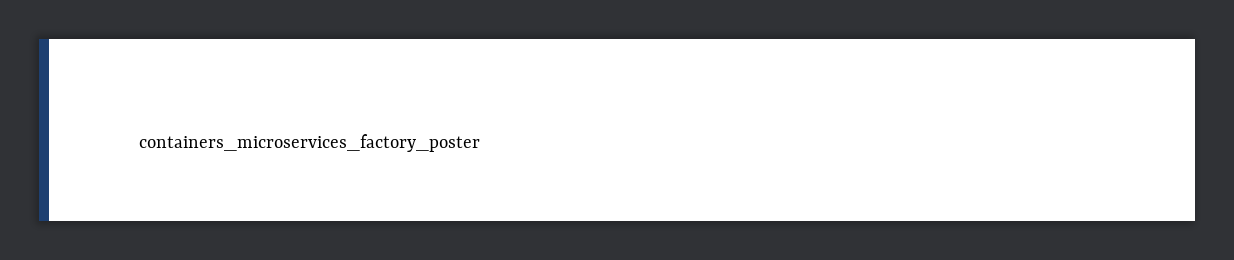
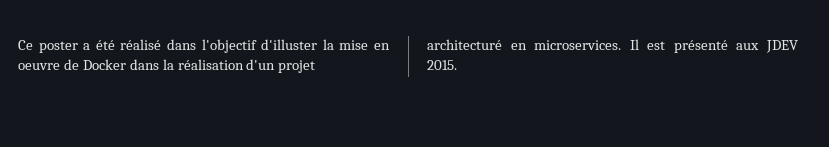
- containers_microservices_factory_poster
+ Ce poster a été réalisé dans l'objectif d'illuster la mise en oeuvre de Docker dans la réalisation d'un projet architecturé en microservices. Il est présenté aux JDEV 2015.

